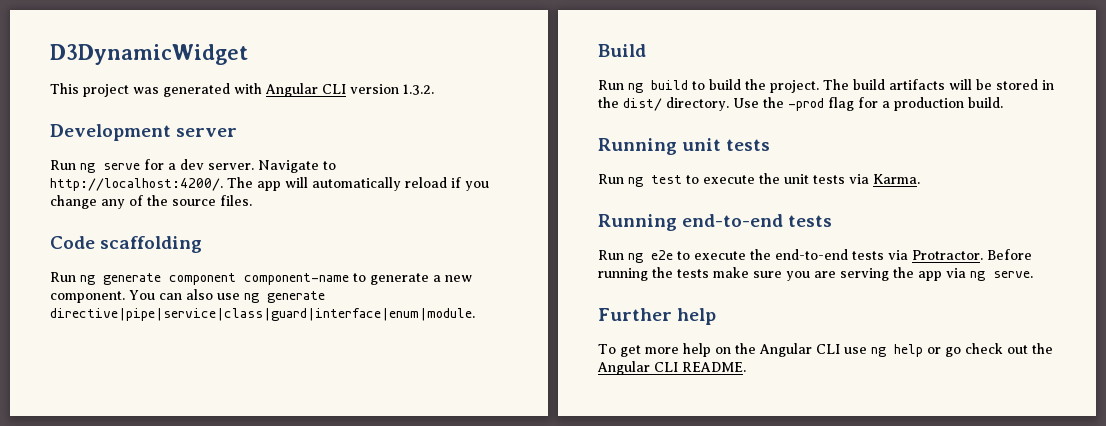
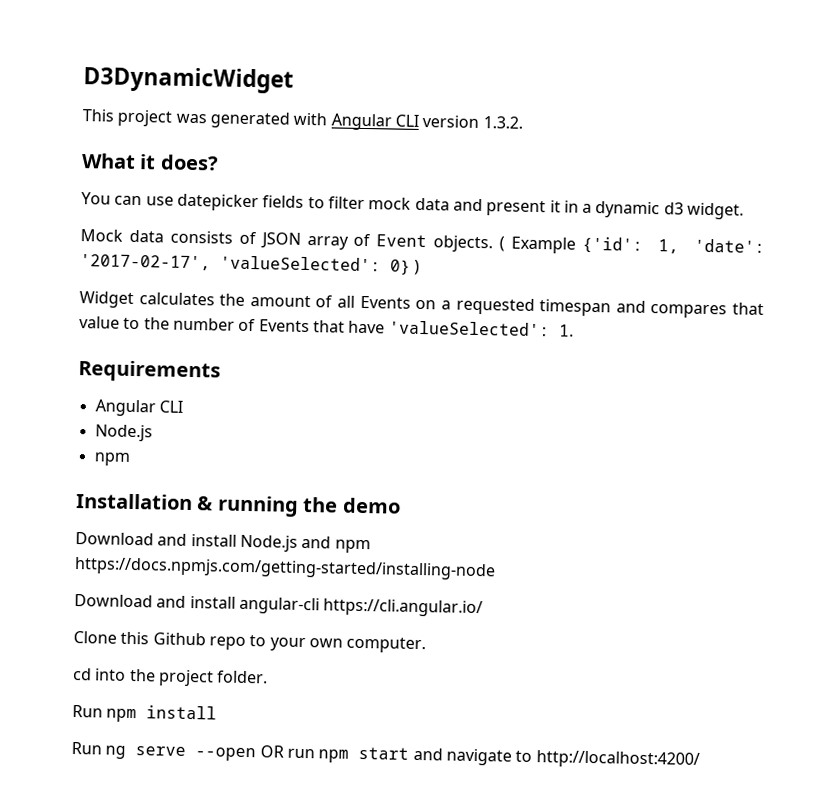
- Development server
- Run ng serve for a dev server. Navigate to http://localhost:4200/. The app will automatically reload if you change any of the source files.
- Code scaffolding
- Run ng generate component component-name to generate a new component. You can also use ng generate directive|pipe|service|class|guard|interface|enum|module.
- Build
- Run ng build to build the project. The build artifacts will be stored in the dist/ directory. Use the -prod flag for a production build.
- Running unit tests
- Run ng test to execute the unit tests via Karma.
- Running end-to-end tests
- Run ng e2e to execute the end-to-end tests via Protractor. Before running the tests make sure you are serving the app via ng serve.
- Further help
- To get more help on the Angular CLI use ng help or go check out the Angular CLI README.
+ What it does?
+ You can use datepicker fields to filter mock data and present it in a dynamic d3 widget.
+ Mock data consists of JSON array of Event objects. ( Example {'id': 1, 'date': '2017-02-17', 'valueSelected': 0} )
+ Widget calculates the amount of all Events on a requested timespan and compares that value to the number of Events that have 'valueSelected': 1.
+ Requirements
+ Angular CLI
+ Node.js
+ npm
+ Installation & running the demo
+ Download and install Node.js and npm https://docs.npmjs.com/getting-started/installing-node
+ Download and install angular-cli https://cli.angular.io/
+ Clone this Github repo to your own computer.
+ cd into the project folder.
+ Run npm install
+ Run ng serve --open OR run npm start and navigate to http://localhost:4200/

